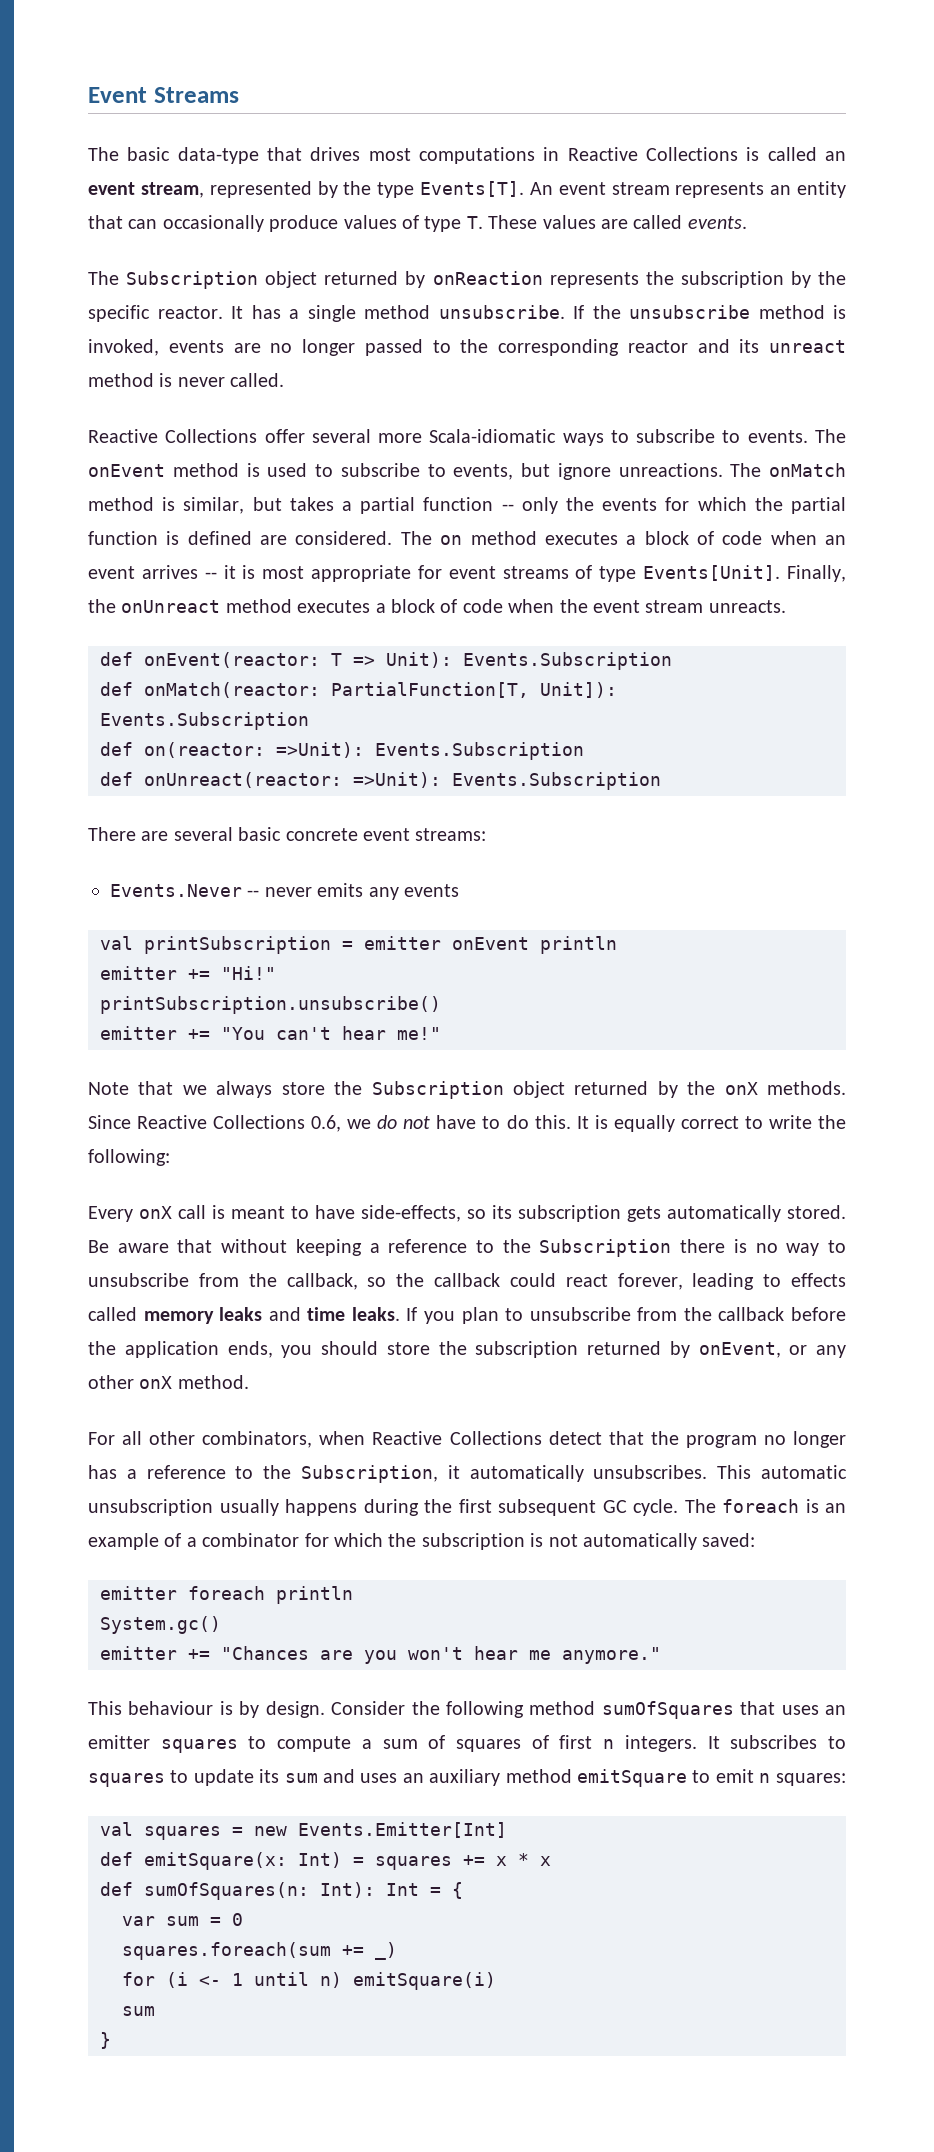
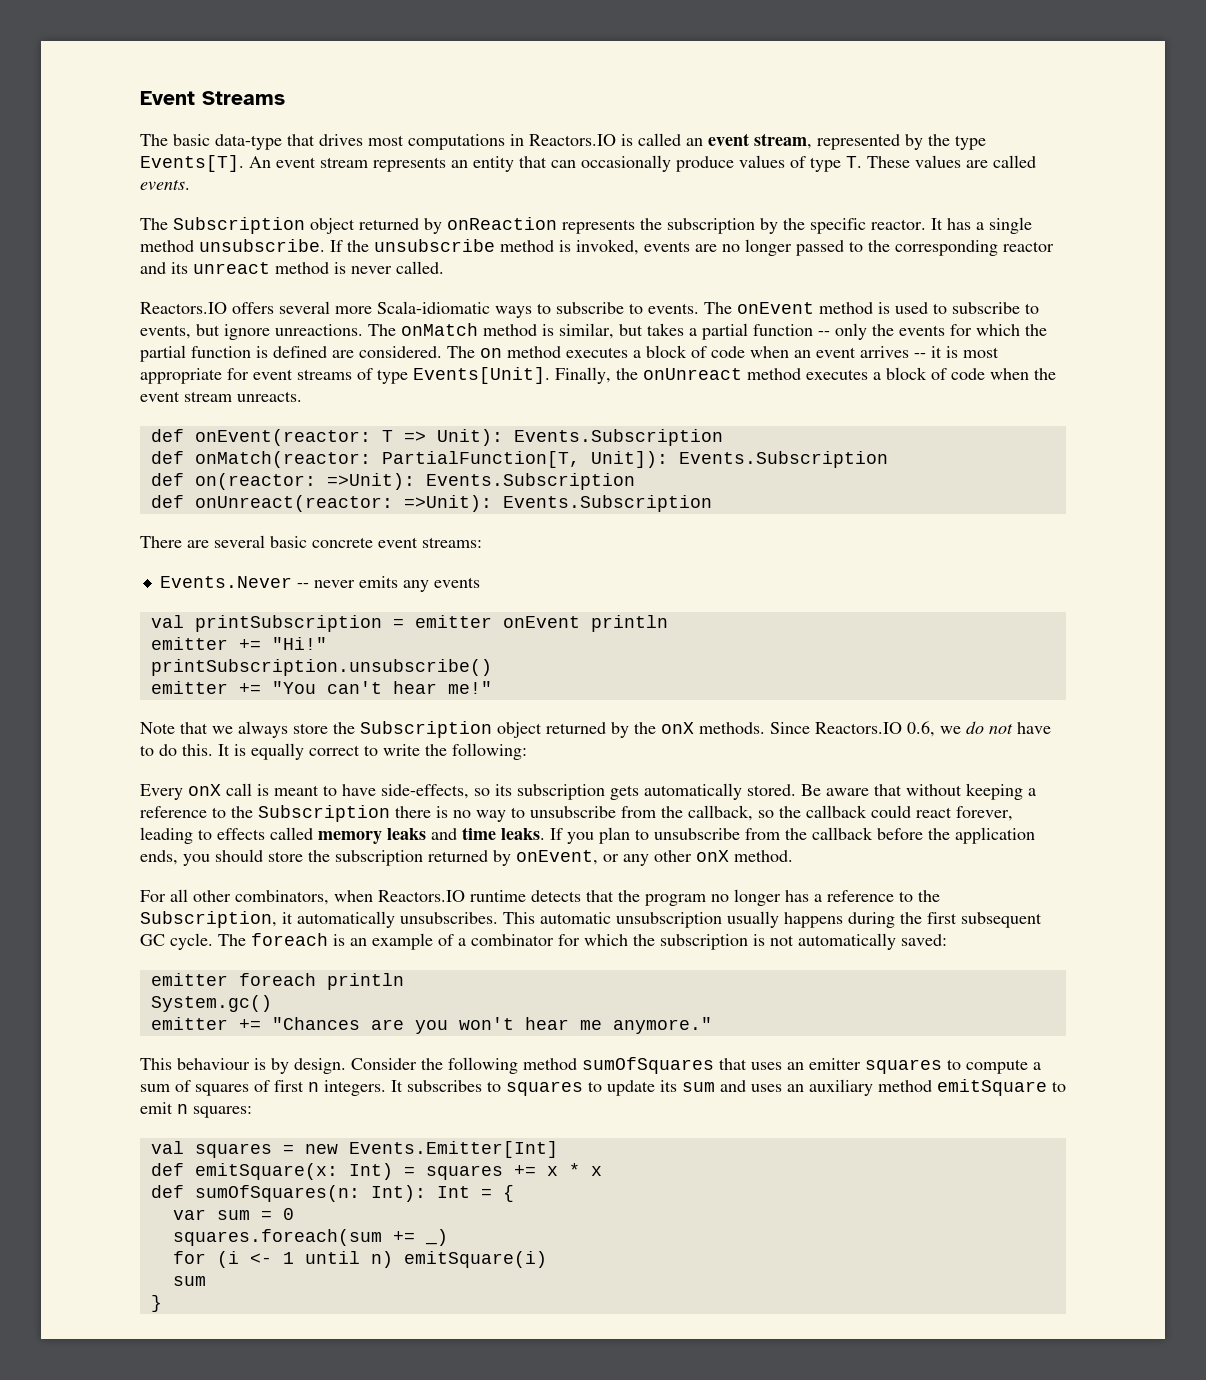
- The basic data-type that drives most computations in Reactive Collections is called an event stream, represented by the type Events[T].
+ The basic data-type that drives most computations in Reactors.IO is called an event stream, represented by the type Events[T].
- Reactive Collections offer several more Scala-idiomatic ways to subscribe to events.
+ Reactors.IO offers several more Scala-idiomatic ways to subscribe to events.
- Since Reactive Collections 0.6, we do not have to do this.
+ Since Reactors.IO 0.6, we do not have to do this.
- For all other combinators, when Reactive Collections detect that the program no longer has a reference to the Subscription, it automatically unsubscribes.
+ For all other combinators, when Reactors.IO runtime detects that the program no longer has a reference to the Subscription, it automatically unsubscribes.

